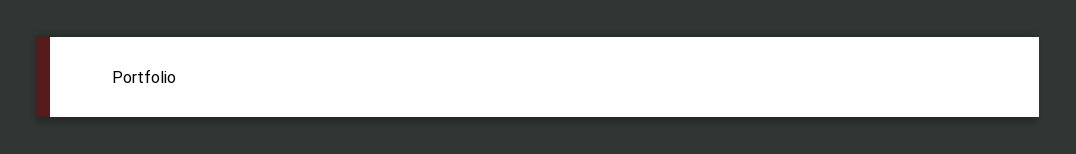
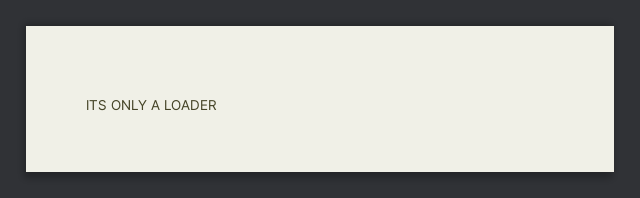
- Portfolio
+ ITS ONLY A LOADER

